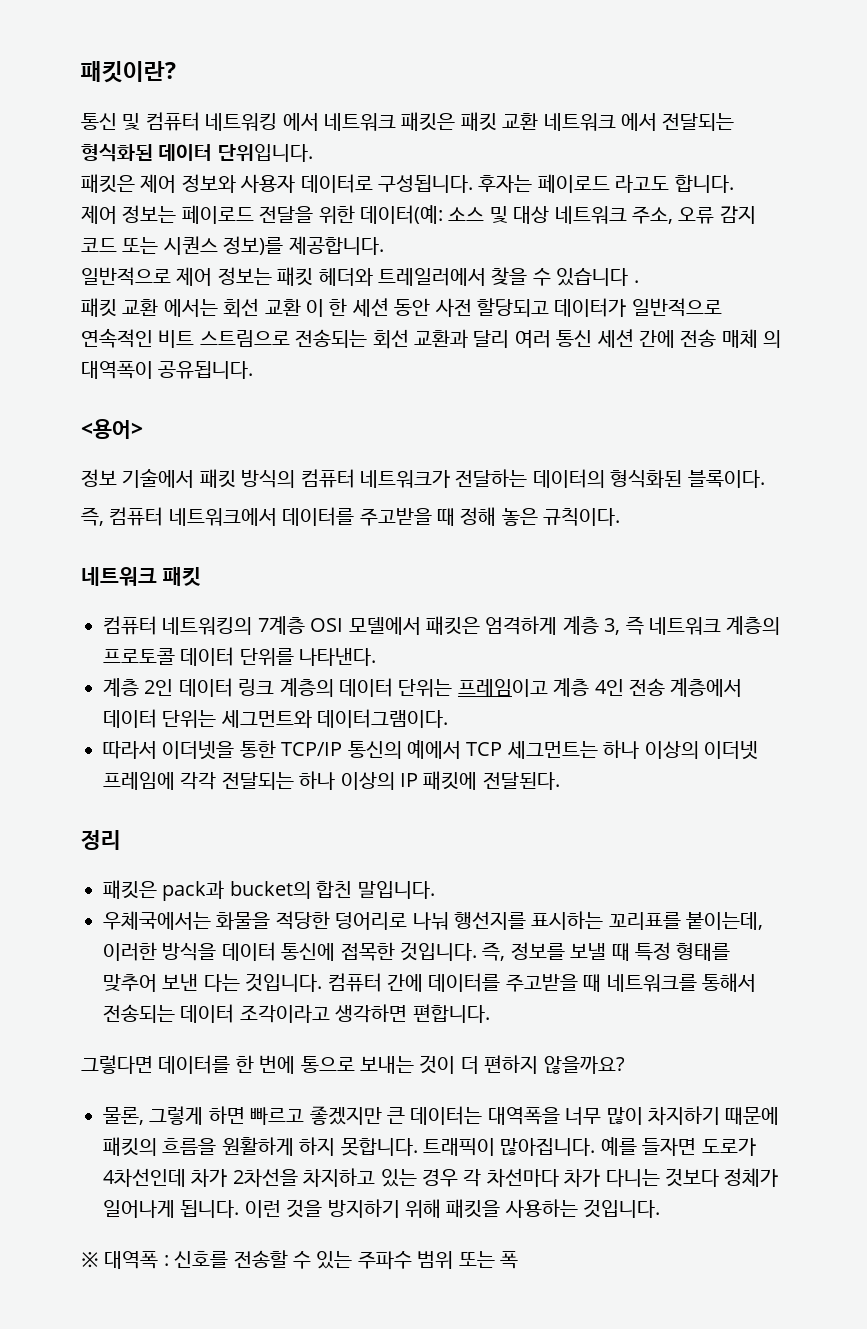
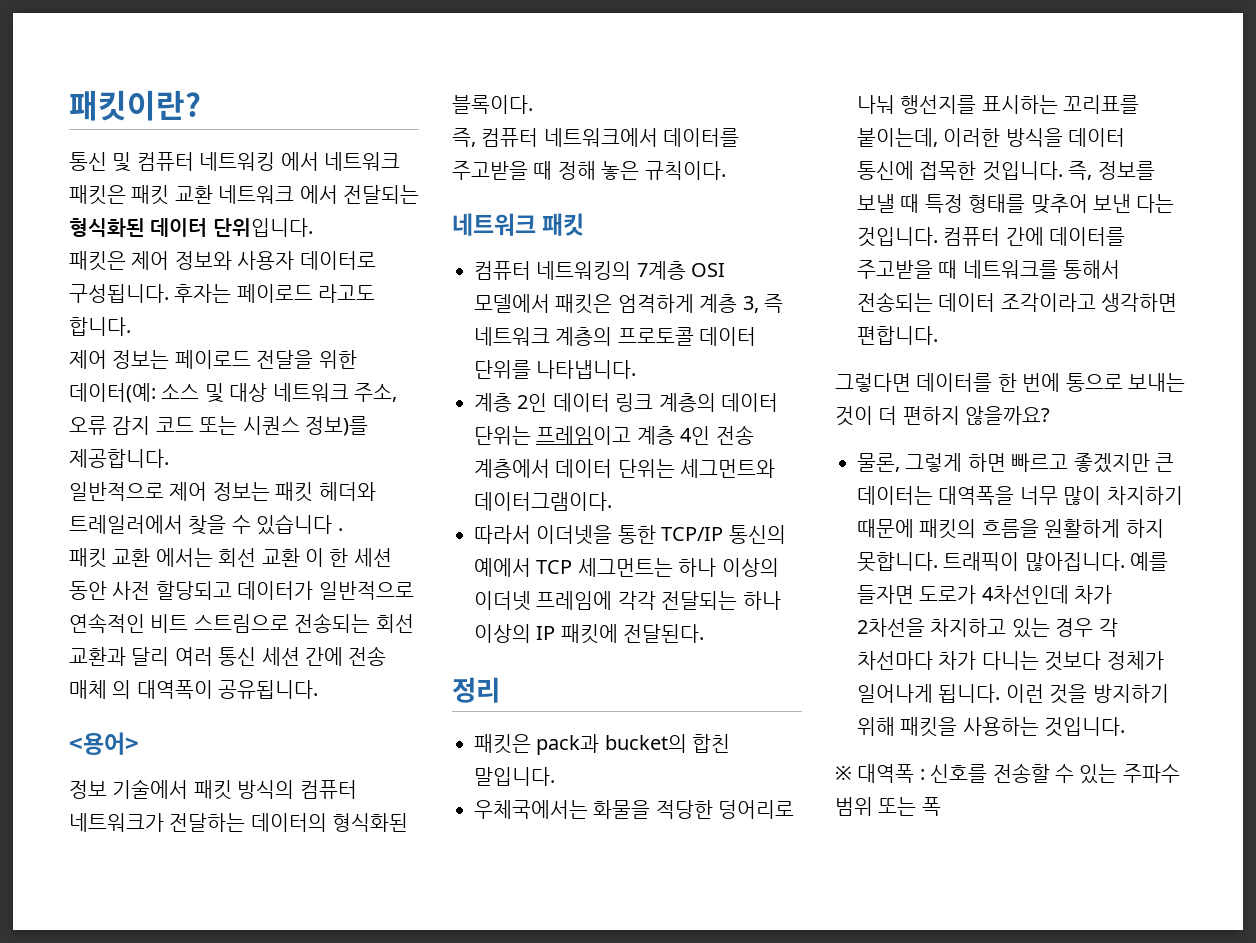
- 컴퓨터 네트워킹의 7계층 OSI 모델에서 패킷은 엄격하게 계층 3, 즉 네트워크 계층의 프로토콜 데이터 단위를 나타낸다.
+ 컴퓨터 네트워킹의 7계층 OSI 모델에서 패킷은 엄격하게 계층 3, 즉 네트워크 계층의 프로토콜 데이터 단위를 나타냅니다.

